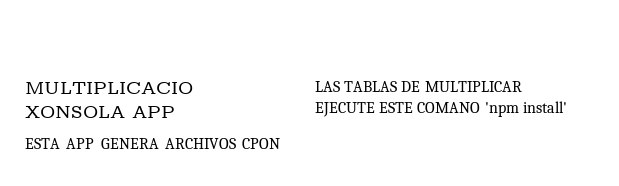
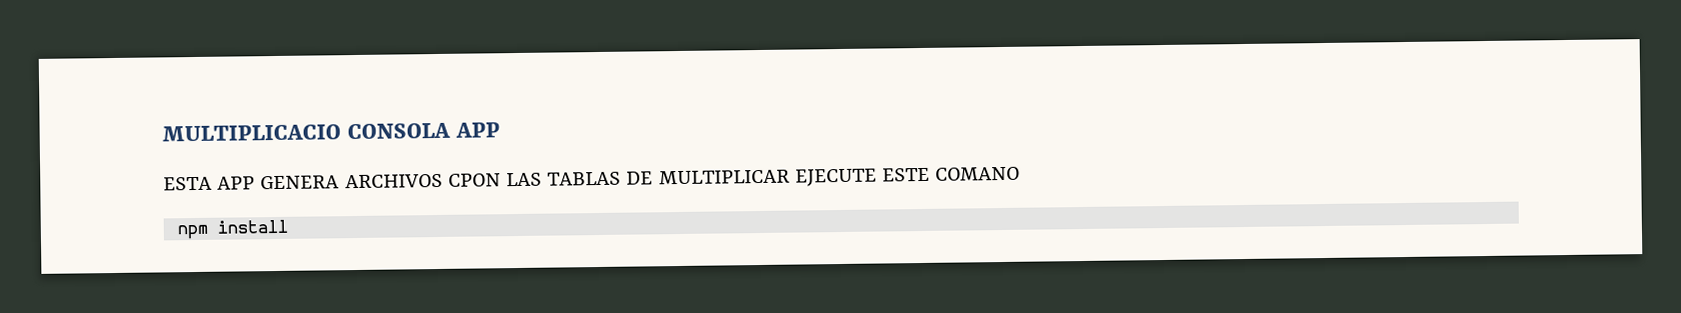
- MULTIPLICACIO XONSOLA APP
+ MULTIPLICACIO CONSOLA APP
- ESTA APP GENERA ARCHIVOS CPON LAS TABLAS DE MULTIPLICAR EJECUTE ESTE COMANO 'npm install'
+ ESTA APP GENERA ARCHIVOS CPON LAS TABLAS DE MULTIPLICAR EJECUTE ESTE COMANO
+ npm install

